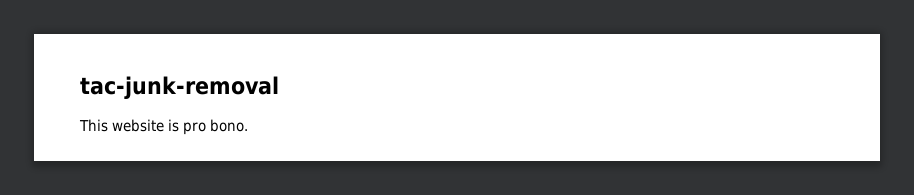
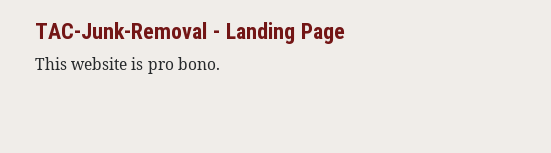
- tac-junk-removal
+ TAC-Junk-Removal - Landing Page

